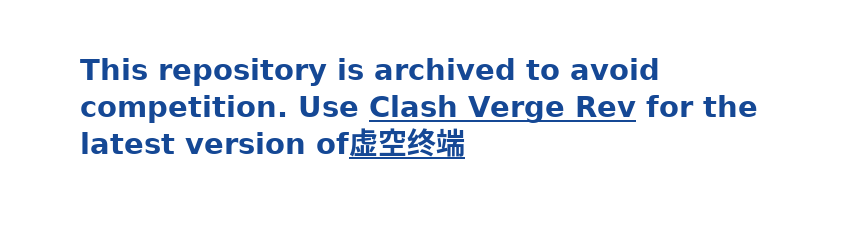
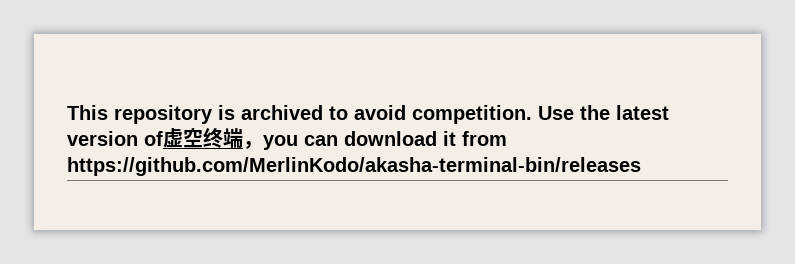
- Use Clash Verge Rev for the latest version of虚空终端
+ Use the latest version of虚空终端，you can download it from https://github.com/MerlinKodo/akasha-terminal-bin/releases

